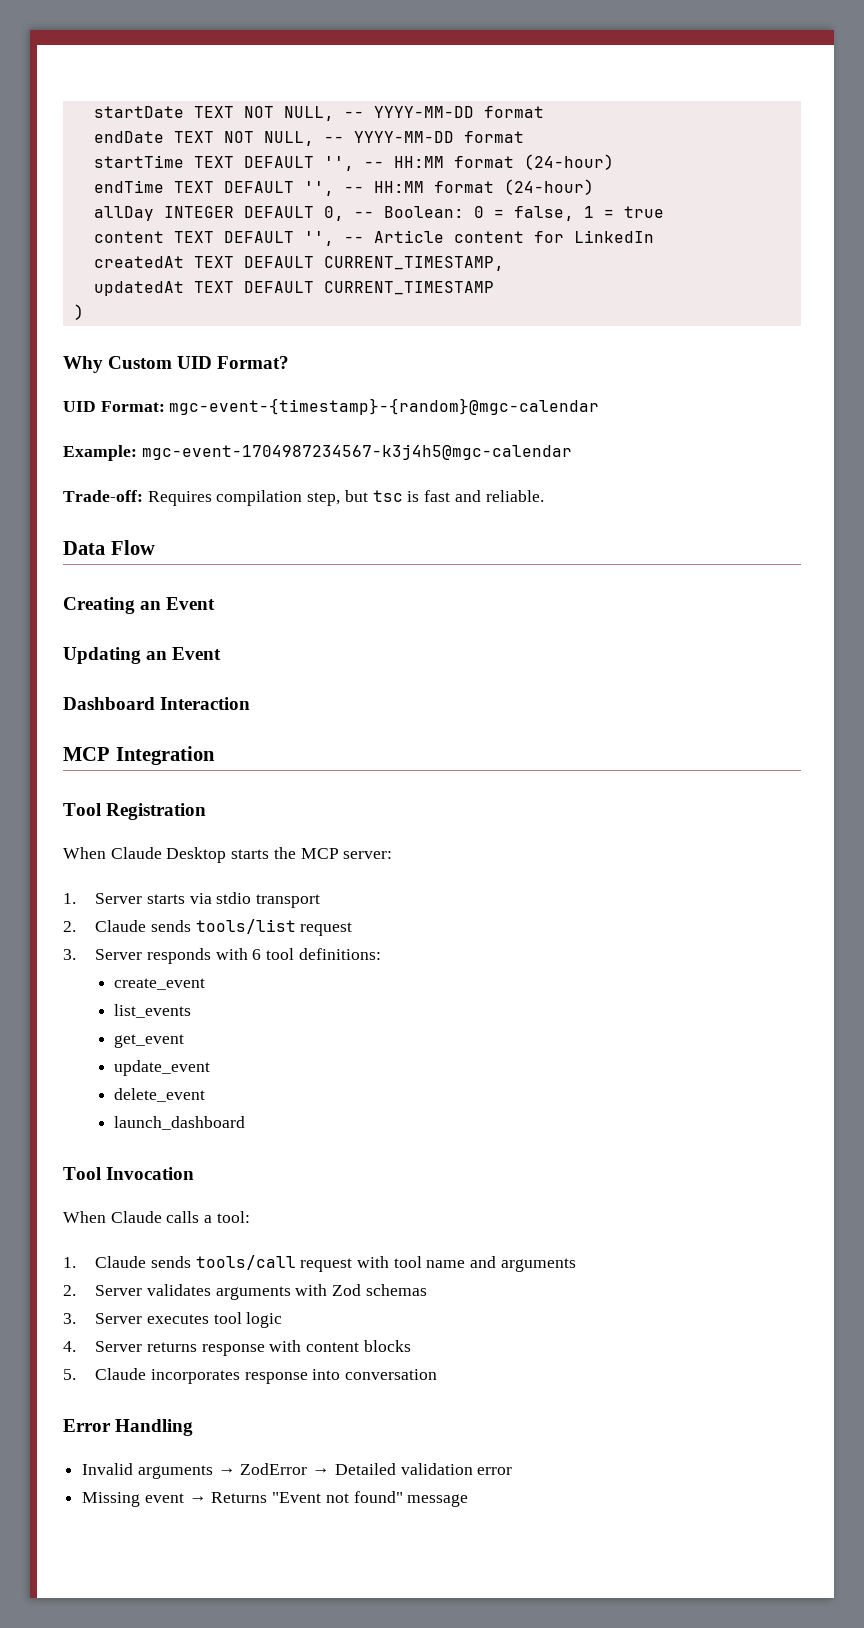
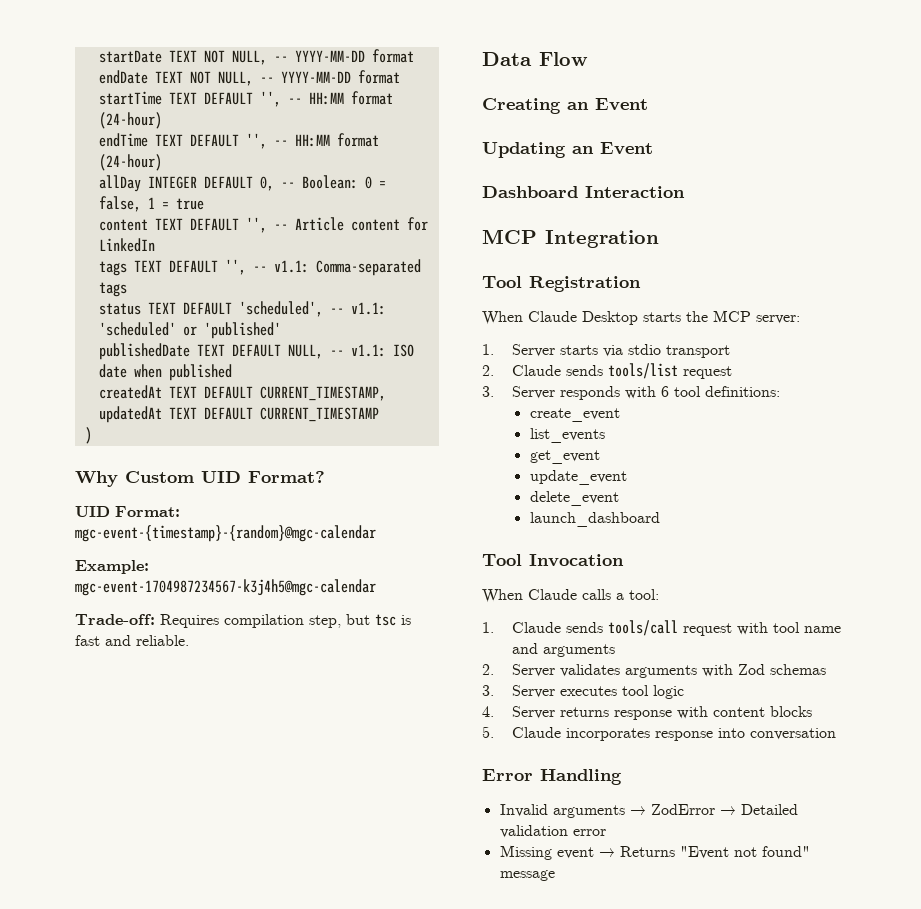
+ tags TEXT DEFAULT '', -- v1.1: Comma-separated tags
+ status TEXT DEFAULT 'scheduled', -- v1.1: 'scheduled' or 'published'
+ publishedDate TEXT DEFAULT NULL, -- v1.1: ISO date when published

